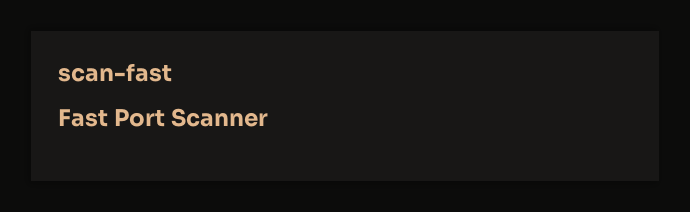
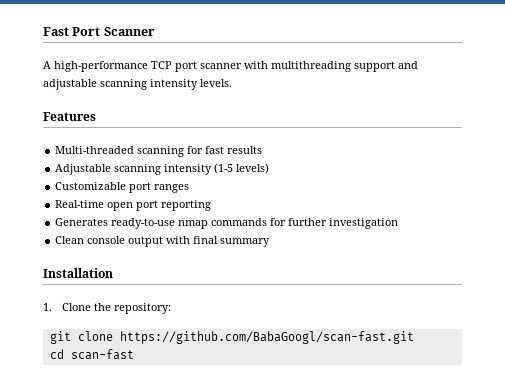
- scan-fast
+ A high-performance TCP port scanner with multithreading support and adjustable scanning intensity levels.
+ Features
+ Multi-threaded scanning for fast results
+ Adjustable scanning intensity (1-5 levels)
+ Customizable port ranges
+ Real-time open port reporting
+ Generates ready-to-use nmap commands for further investigation
+ Clean console output with final summary
+ Installation
+ 1. Clone the repository:
+ git clone https://github.com/BabaGoogl/scan-fast.git
+ cd scan-fast

